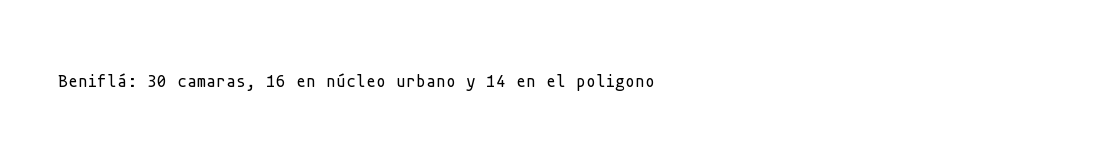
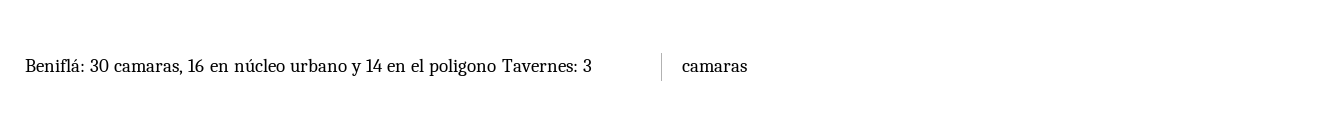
- Beniflá: 30 camaras, 16 en núcleo urbano y 14 en el poligono
+ Beniflá: 30 camaras, 16 en núcleo urbano y 14 en el poligono Tavernes: 3 camaras

